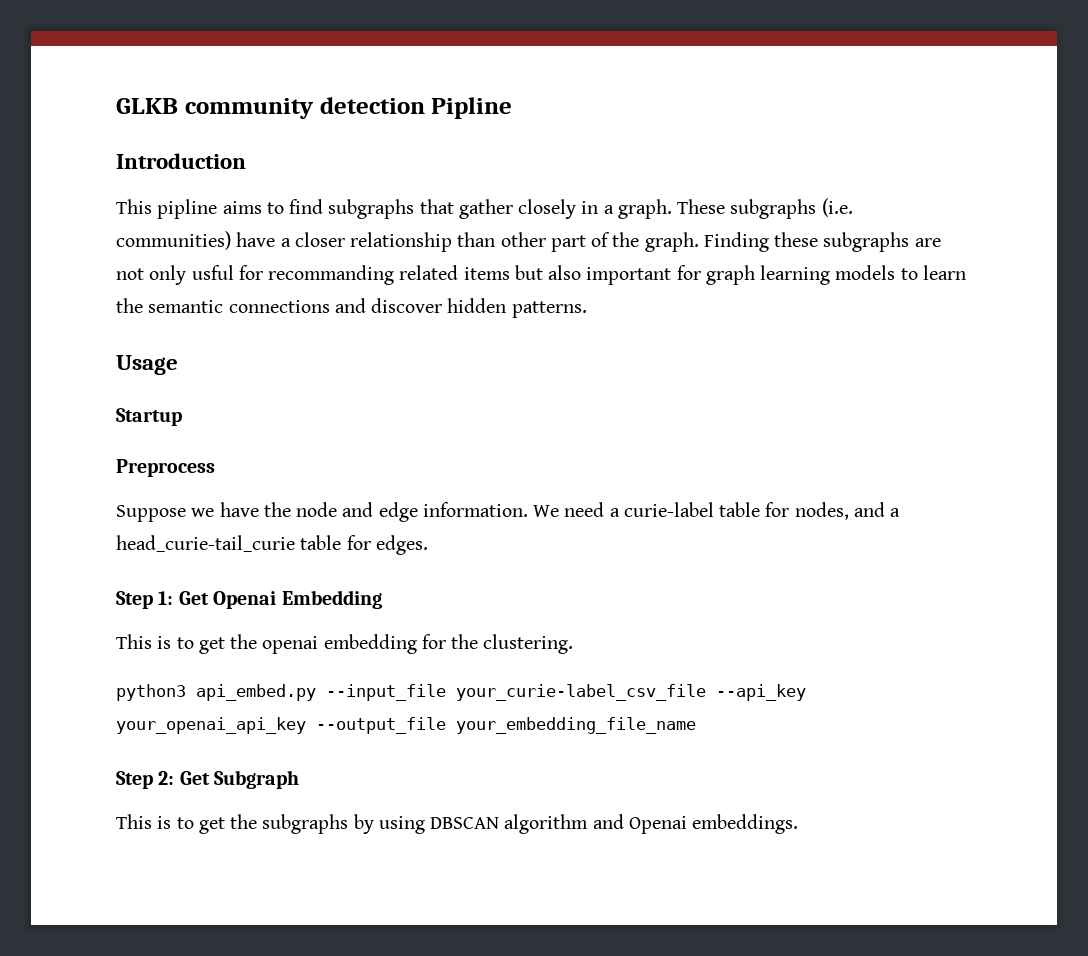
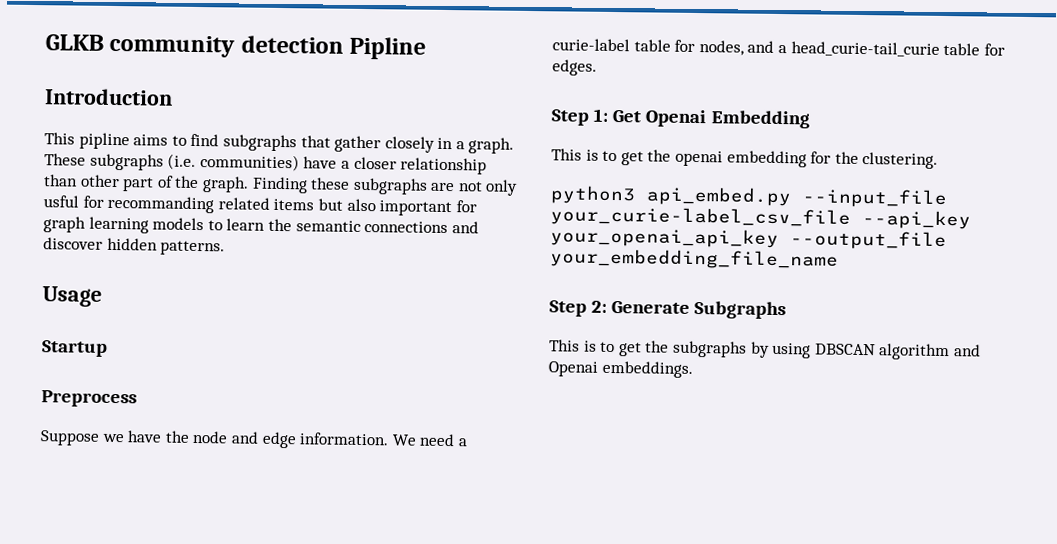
- Step 2: Get Subgraph
+ Step 2: Generate Subgraphs

